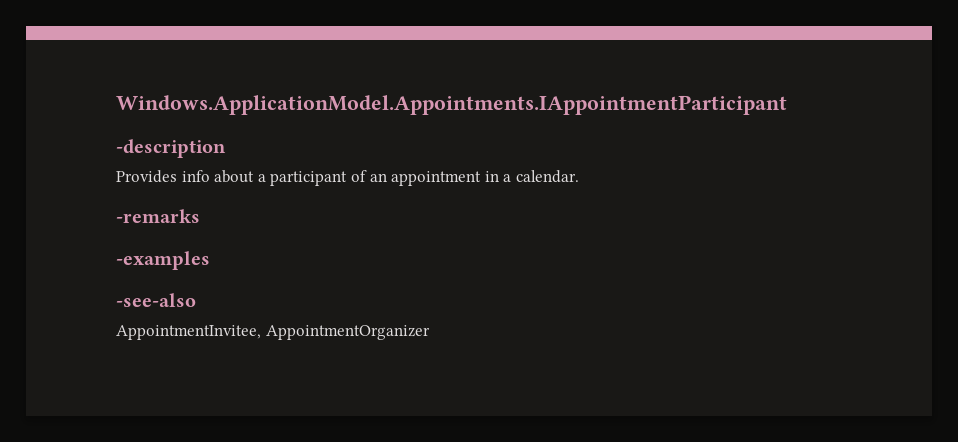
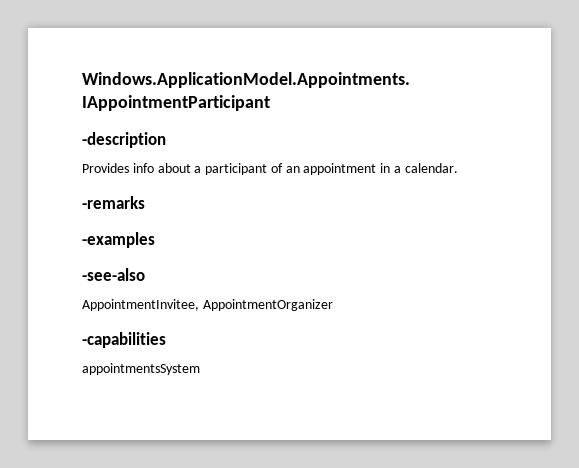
+ -capabilities
+ appointmentsSystem

